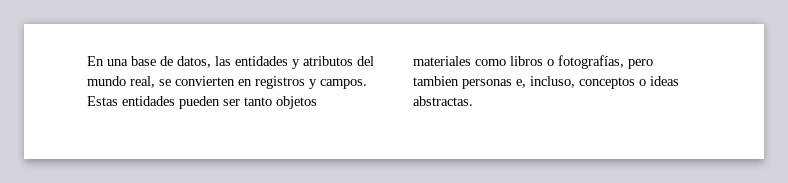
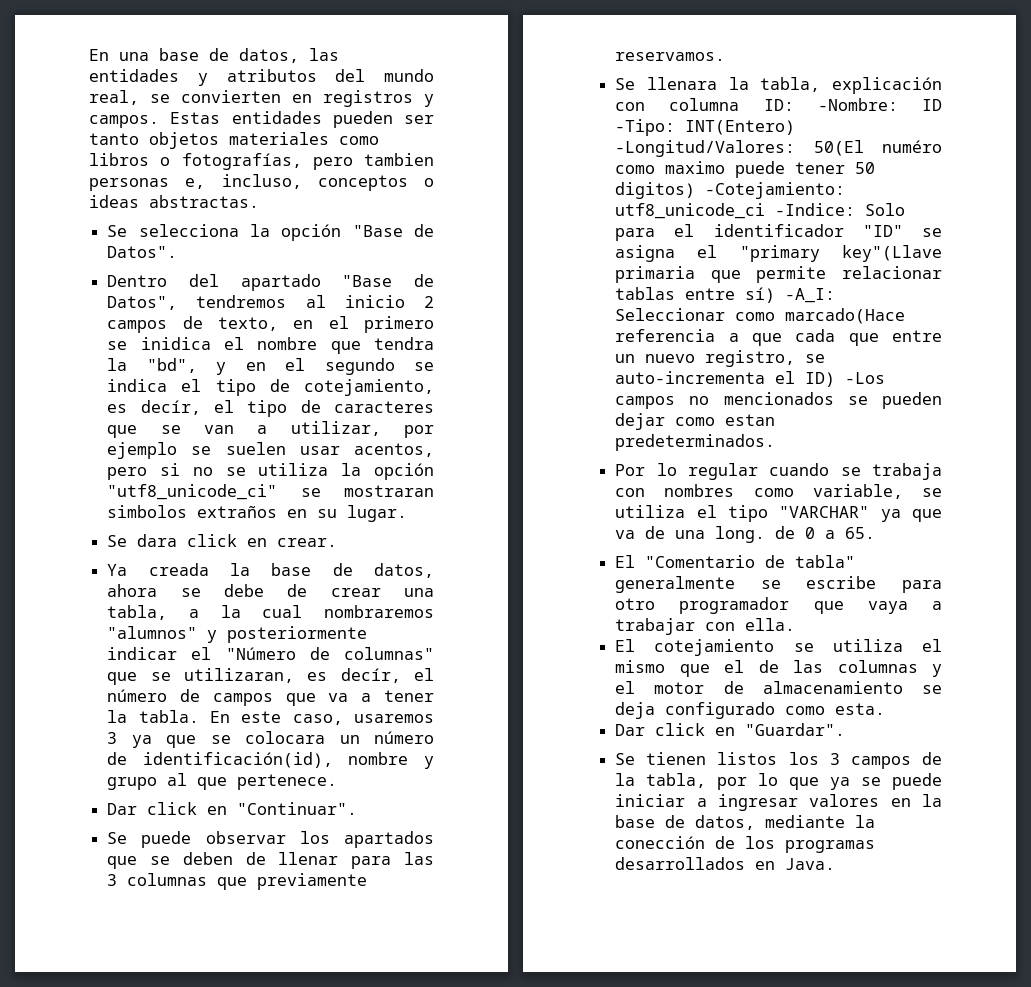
+ Se selecciona la opción "Base de Datos".
+ Dentro del apartado "Base de Datos", tendremos al inicio 2 campos de texto, en el primero se inidica el nombre que tendra la "bd", y en el segundo se indica el tipo de cotejamiento, es decír, el tipo de caracteres que se van a utilizar, por ejemplo se suelen usar acentos, pero si no se utiliza la opción "utf8_unicode_ci" se mostraran simbolos extraños en su lugar.
+ Se dara click en crear.
+ Ya creada la base de datos, ahora se debe de crear una tabla, a la cual nombraremos "alumnos" y posteriormente indicar el "Número de columnas" que se utilizaran, es decír, el número de campos que va a tener la tabla. En este caso, usaremos 3 ya que se colocara un número de identificación(id), nombre y grupo al que pertenece.
+ Dar click en "Continuar".
+ Se puede observar los apartados que se deben de llenar para las 3 columnas que previamente reservamos.
+ Se llenara la tabla, explicación con columna ID: -Nombre: ID -Tipo: INT(Entero) -Longitud/Valores: 50(El numéro como maximo puede tener 50 digitos) -Cotejamiento: utf8_unicode_ci -Indice: Solo para el identificador "ID" se asigna el "primary key"(Llave primaria que permite relacionar tablas entre sí) -A_I: Seleccionar como marcado(Hace referencia a que cada que entre un nuevo registro, se auto-incrementa el ID) -Los campos no mencionados se pueden dejar como estan predeterminados.
+ Por lo regular cuando se trabaja con nombres como variable, se utiliza el tipo "VARCHAR" ya que va de una long. de 0 a 65.
+ El "Comentario de tabla" generalmente se escribe para otro programador que vaya a trabajar con ella.
+ El cotejamiento se utiliza el mismo que el de las columnas y el motor de almacenamiento se deja configurado como esta.
+ Dar click en "Guardar".
+ Se tienen listos los 3 campos de la tabla, por lo que ya se puede iniciar a ingresar valores en la base de datos, mediante la conección de los programas desarrollados en Java.

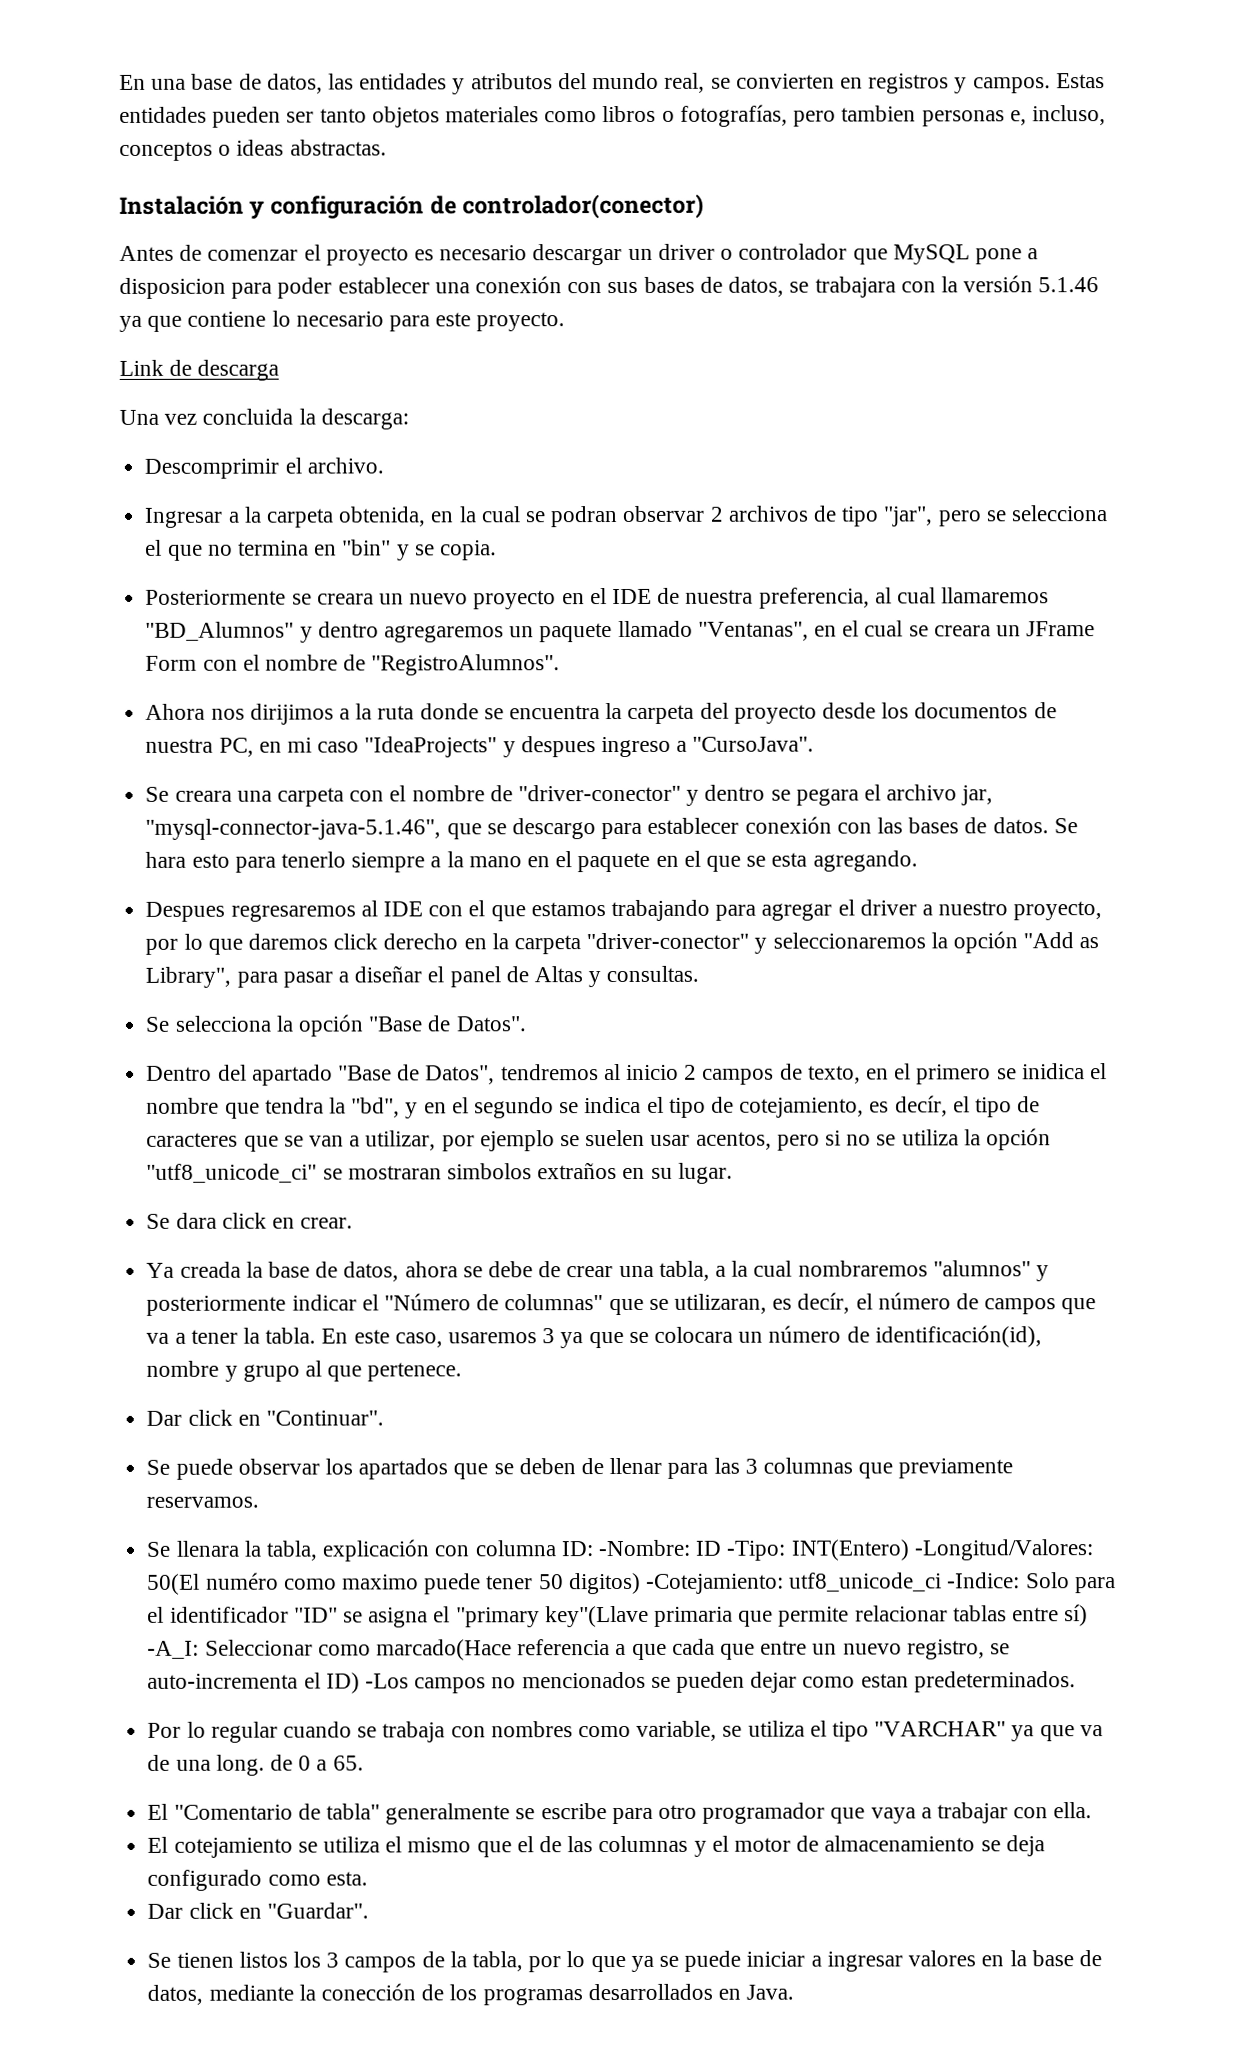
+ Instalación y configuración de controlador(conector)
+ Antes de comenzar el proyecto es necesario descargar un driver o controlador que MySQL pone a disposicion para poder establecer una conexión con sus bases de datos, se trabajara con la versión 5.1.46 ya que contiene lo necesario para este proyecto.
+ Link de descarga
+ Una vez concluida la descarga:
+ Descomprimir el archivo.
+ Ingresar a la carpeta obtenida, en la cual se podran observar 2 archivos de tipo "jar", pero se selecciona el que no termina en "bin" y se copia.
+ Posteriormente se creara un nuevo proyecto en el IDE de nuestra preferencia, al cual llamaremos "BD_Alumnos" y dentro agregaremos un paquete llamado "Ventanas", en el cual se creara un JFrame Form con el nombre de "RegistroAlumnos".
+ Ahora nos dirijimos a la ruta donde se encuentra la carpeta del proyecto desde los documentos de nuestra PC, en mi caso "IdeaProjects" y despues ingreso a "CursoJava".
+ Se creara una carpeta con el nombre de "driver-conector" y dentro se pegara el archivo jar, "mysql-connector-java-5.1.46", que se descargo para establecer conexión con las bases de datos. Se hara esto para tenerlo siempre a la mano en el paquete en el que se esta agregando.
+ Despues regresaremos al IDE con el que estamos trabajando para agregar el driver a nuestro proyecto, por lo que daremos click derecho en la carpeta "driver-conector" y seleccionaremos la opción "Add as Library", para pasar a diseñar el panel de Altas y consultas.

